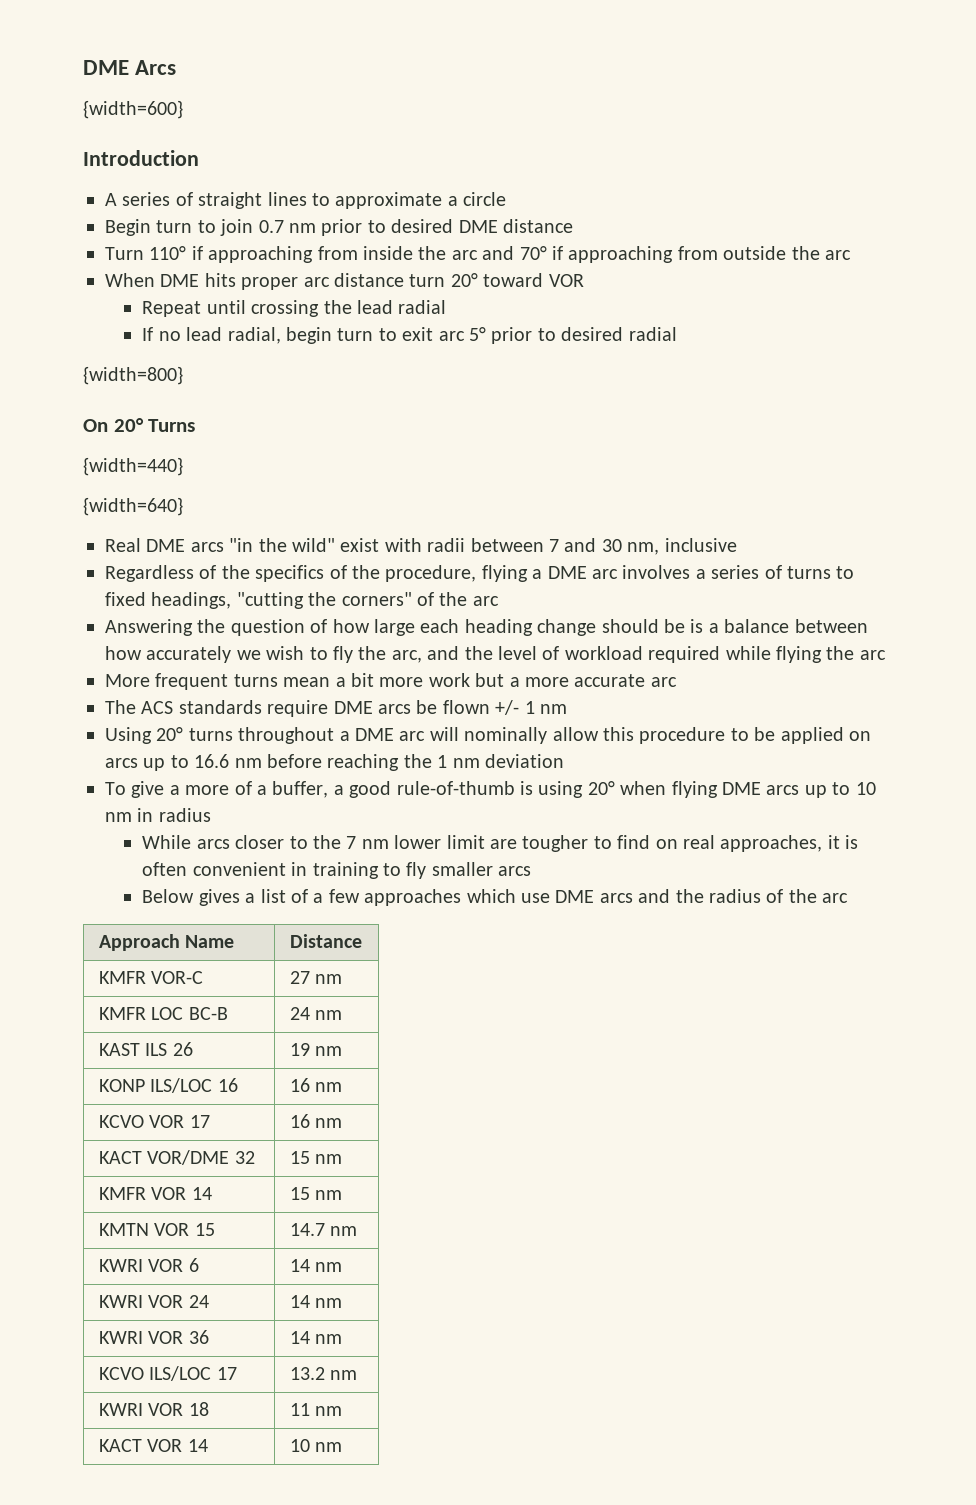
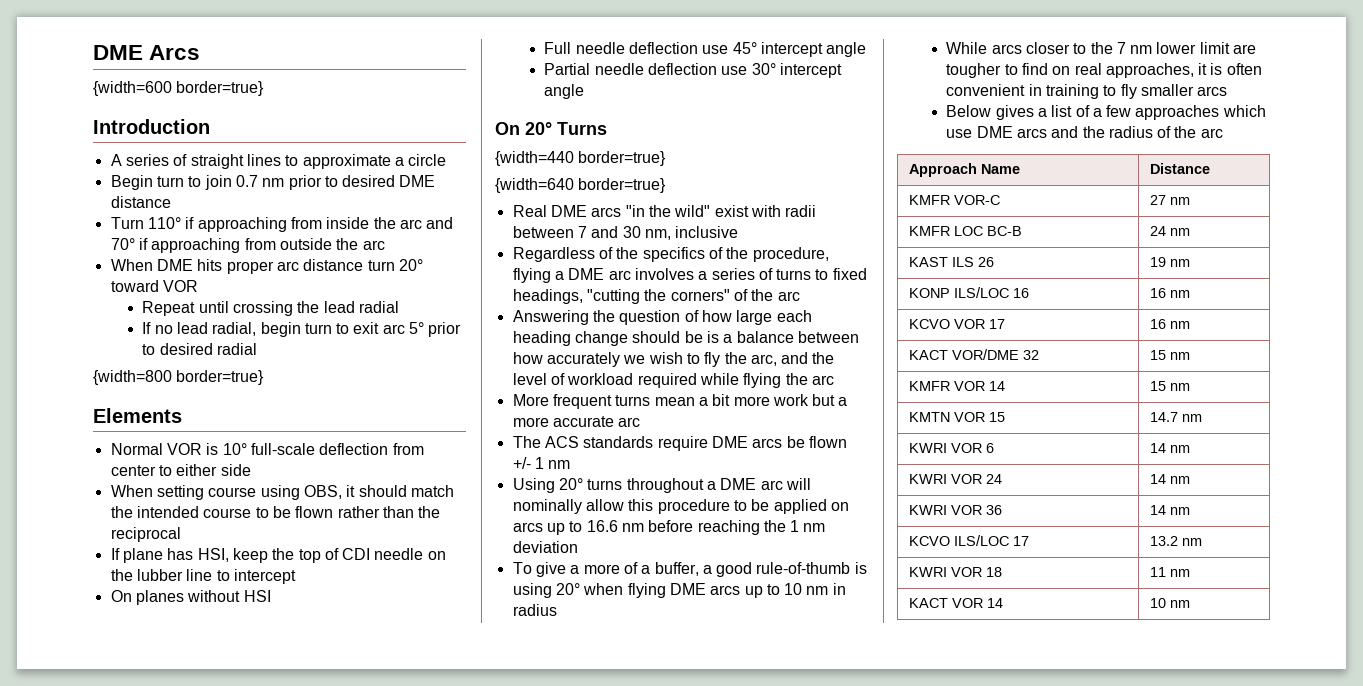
- {width=600}
+ {width=600 border=true}
- {width=800}
+ {width=800 border=true}
+ Elements
+ Normal VOR is 10° full-scale deflection from center to either side
+ When setting course using OBS, it should match the intended course to be flown rather than the reciprocal
+ If plane has HSI, keep the top of CDI needle on the lubber line to intercept
+ On planes without HSI
+ Full needle deflection use 45° intercept angle
+ Partial needle deflection use 30° intercept angle
- {width=440}
- {width=640}
+ {width=440 border=true}
+ {width=640 border=true}

